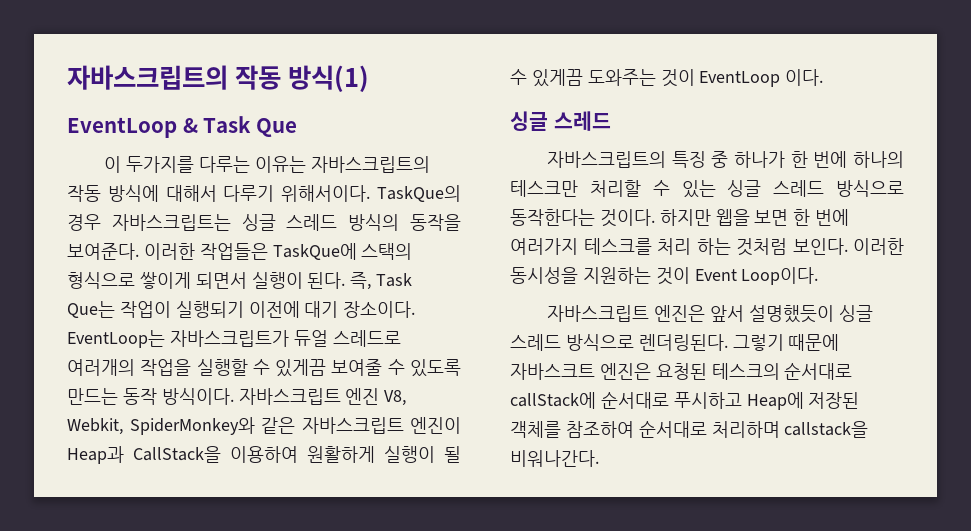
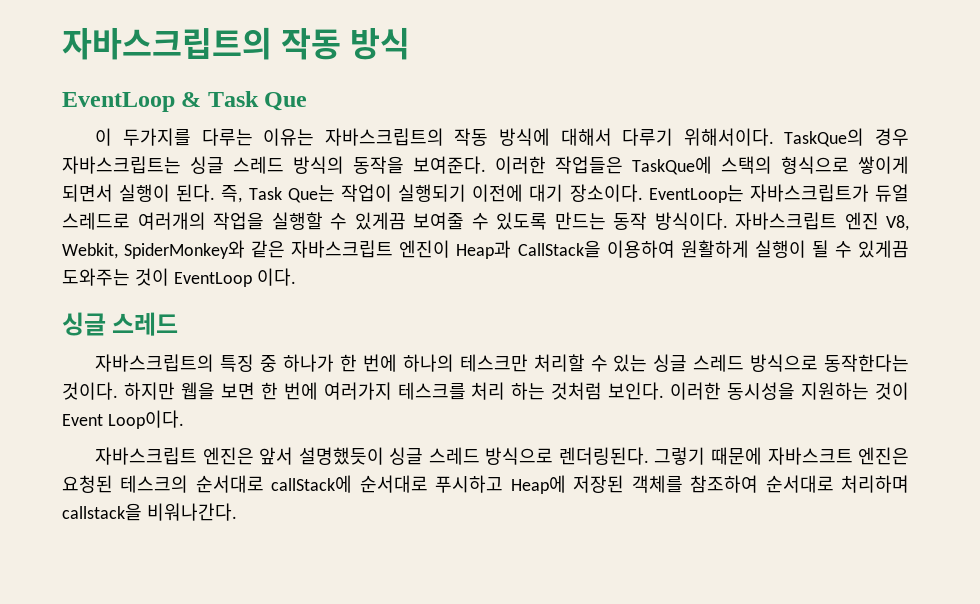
- 자바스크립트의 작동 방식(1)
+ 자바스크립트의 작동 방식

